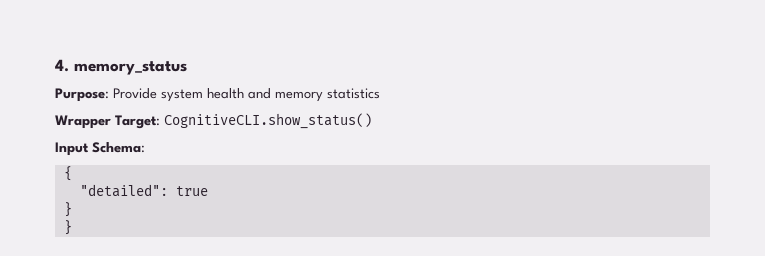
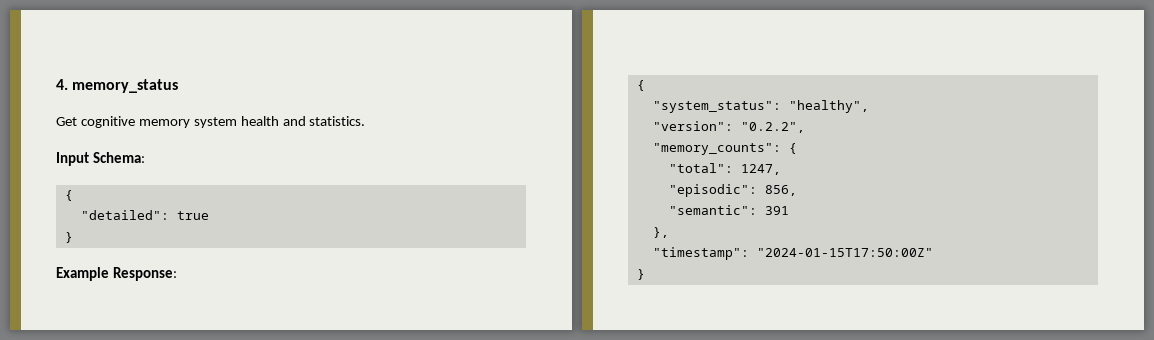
- Purpose: Provide system health and memory statistics
- Wrapper Target: CognitiveCLI.show_status()
+ Get cognitive memory system health and statistics.
+ Example Response:
+ {
+ "system_status": "healthy",
+ "version": "0.2.2",
+ "memory_counts": {
+ "total": 1247,
+ "episodic": 856,
+ "semantic": 391
+ },
+ "timestamp": "2024-01-15T17:50:00Z"

